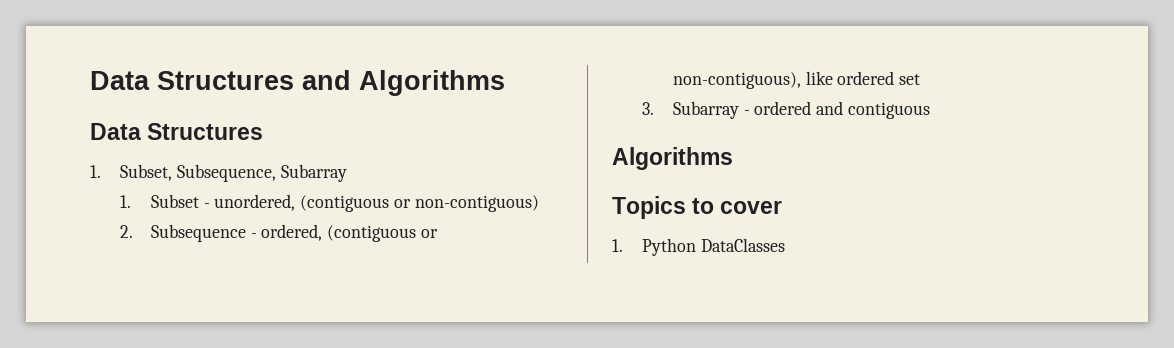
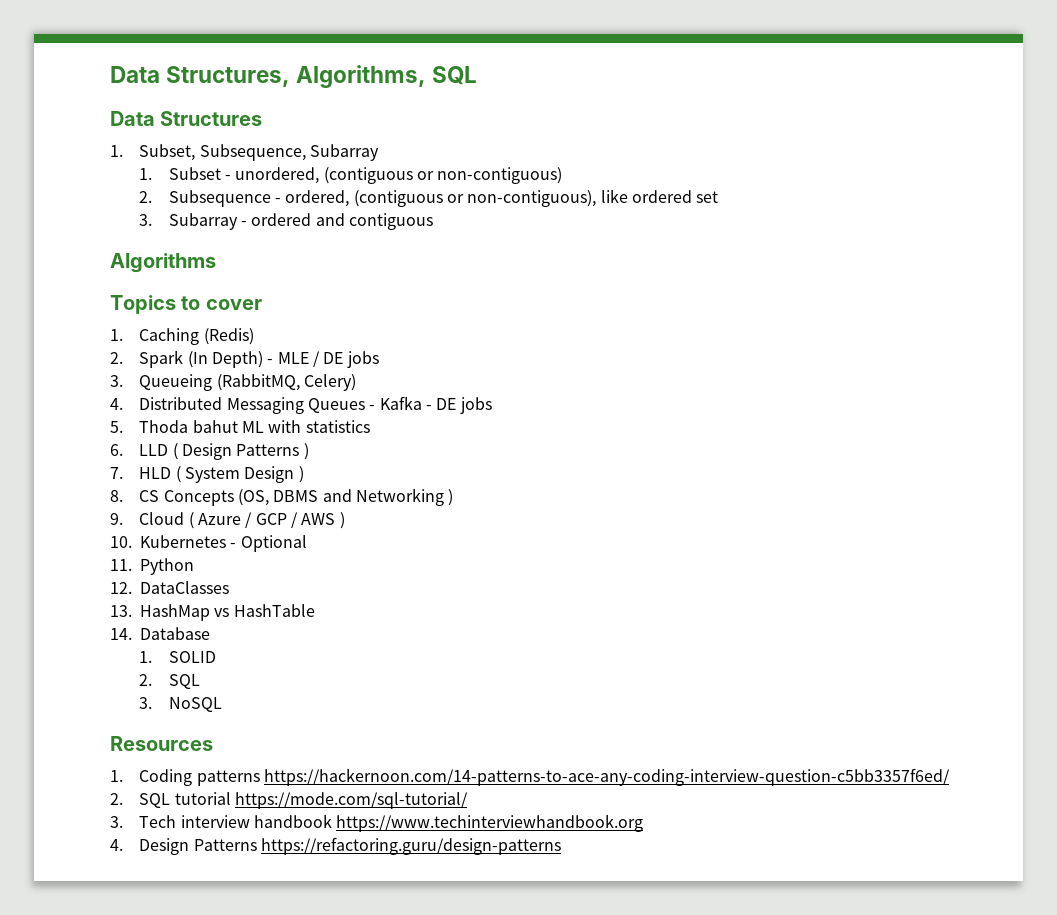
- Data Structures and Algorithms
+ Data Structures, Algorithms, SQL
- 1. Python DataClasses
+ 1. Caching (Redis)
+ 2. Spark (In Depth) - MLE / DE jobs
+ 3. Queueing (RabbitMQ, Celery)
+ 4. Distributed Messaging Queues - Kafka - DE jobs
+ 5. Thoda bahut ML with statistics
+ 6. LLD ( Design Patterns )
+ 7. HLD ( System Design )
+ 8. CS Concepts (OS, DBMS and Networking )
+ 9. Cloud ( Azure / GCP / AWS )
+ 10. Kubernetes - Optional
+ 11. Python
+ 12. DataClasses
+ 13. HashMap vs HashTable
+ 14. Database
+ 1. SOLID
+ 2. SQL
+ 3. NoSQL
+ Resources
+ 1. Coding patterns https://hackernoon.com/14-patterns-to-ace-any-coding-interview-question-c5bb3357f6ed/
+ 2. SQL tutorial https://mode.com/sql-tutorial/
+ 3. Tech interview handbook https://www.techinterviewhandbook.org
+ 4. Design Patterns https://refactoring.guru/design-patterns

